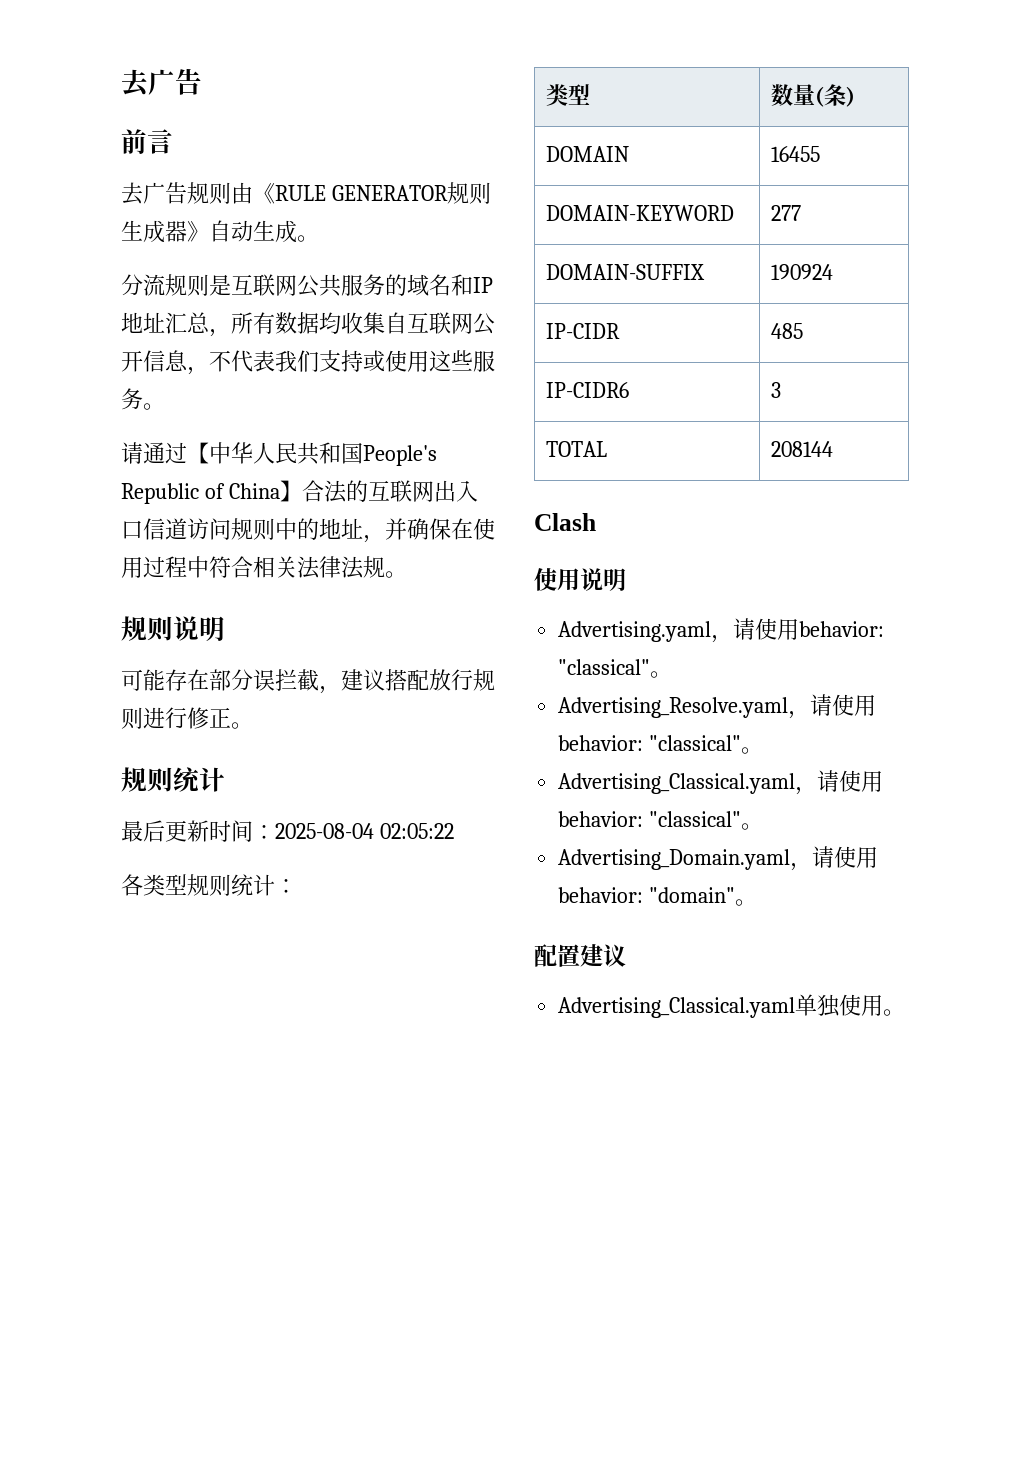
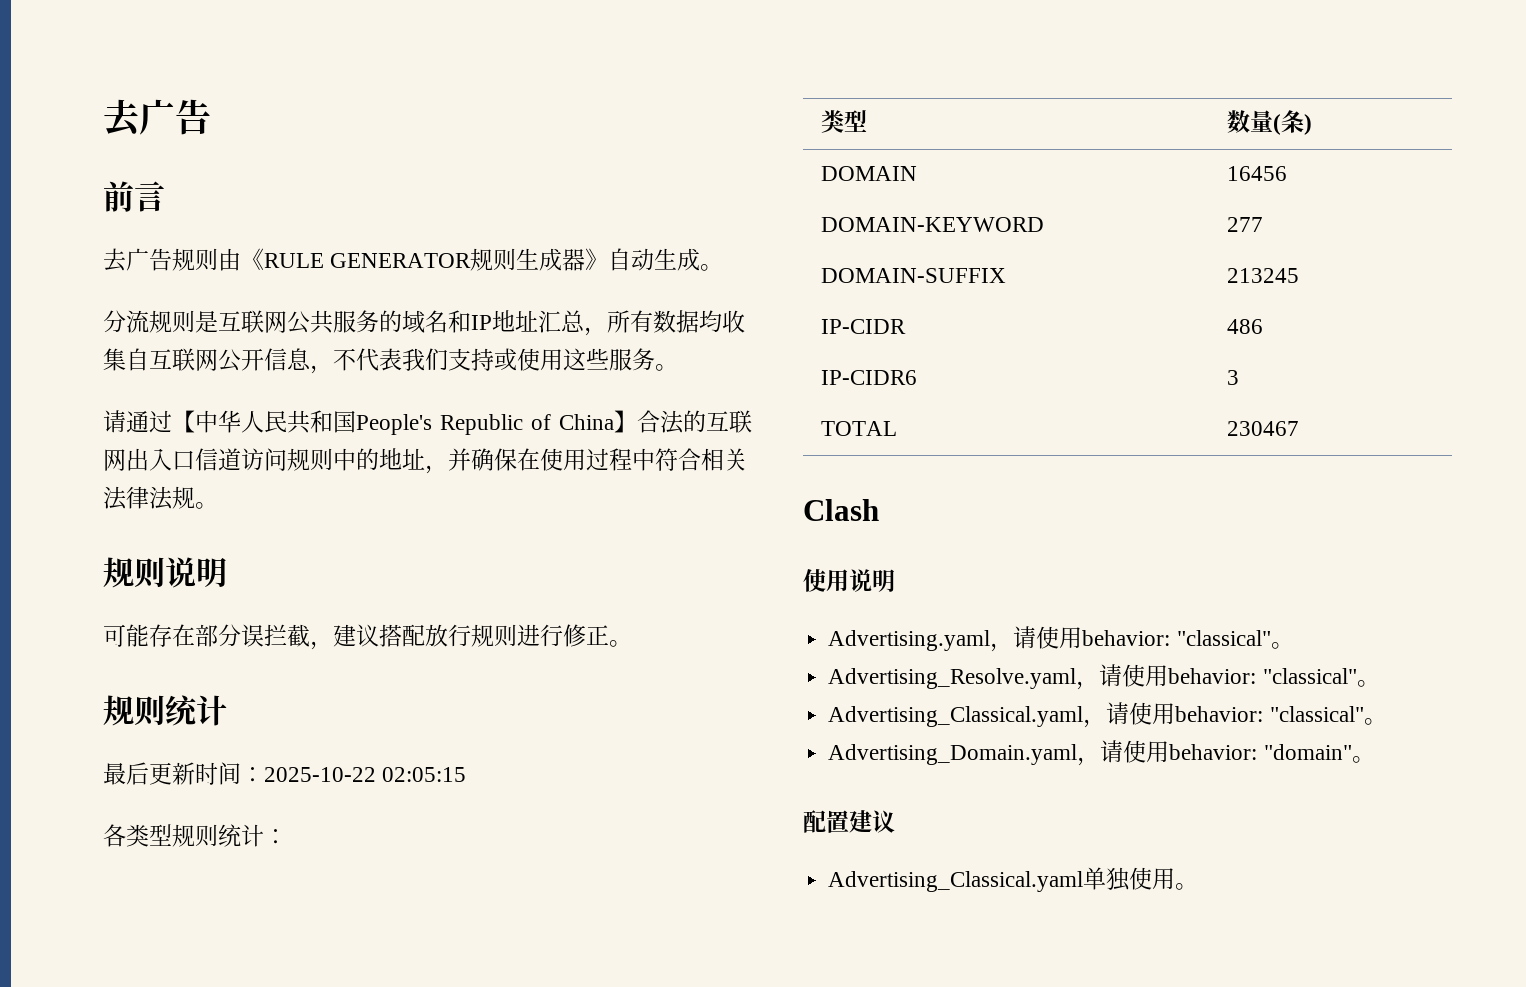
- 最后更新时间：2025-08-04 02:05:22
+ 最后更新时间：2025-10-22 02:05:15
- DOMAIN | 16455
+ DOMAIN | 16456
- DOMAIN-SUFFIX | 190924
+ DOMAIN-SUFFIX | 213245
- IP-CIDR | 485
+ IP-CIDR | 486
- TOTAL | 208144
+ TOTAL | 230467

